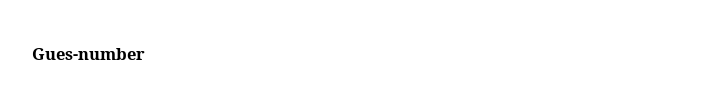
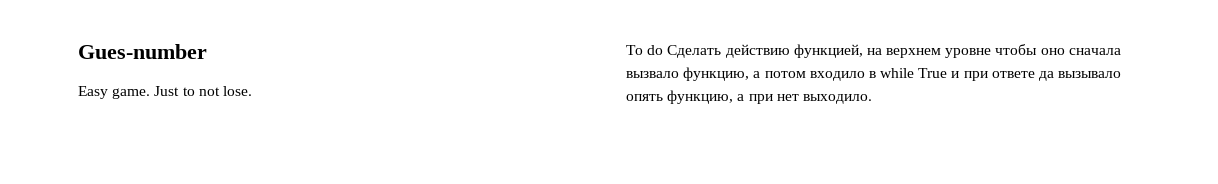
+ Easy game. Just to not lose.
+ To do Сделать действию функцией, на верхнем уровне чтобы оно сначала вызвало функцию, а потом входило в while True и при ответе да вызывало опять функцию, а при нет выходило.

